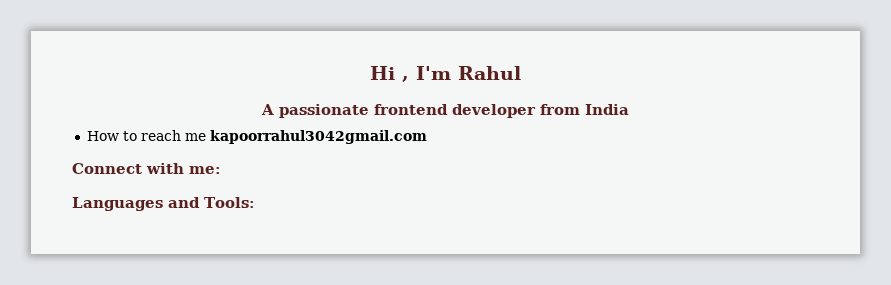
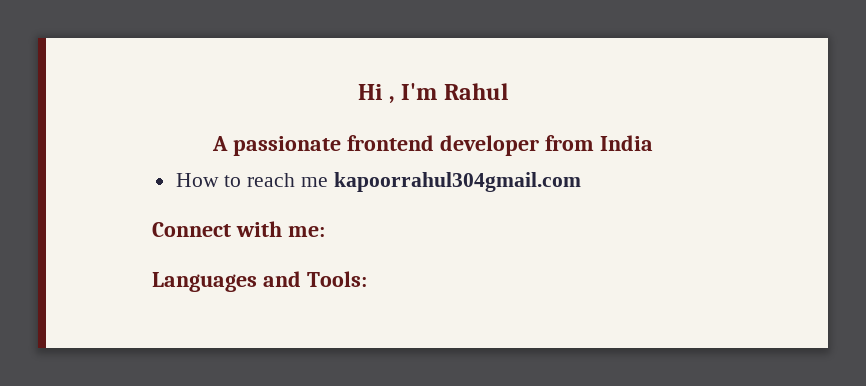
- How to reach me kapoorrahul3042gmail.com
+ How to reach me kapoorrahul304gmail.com

